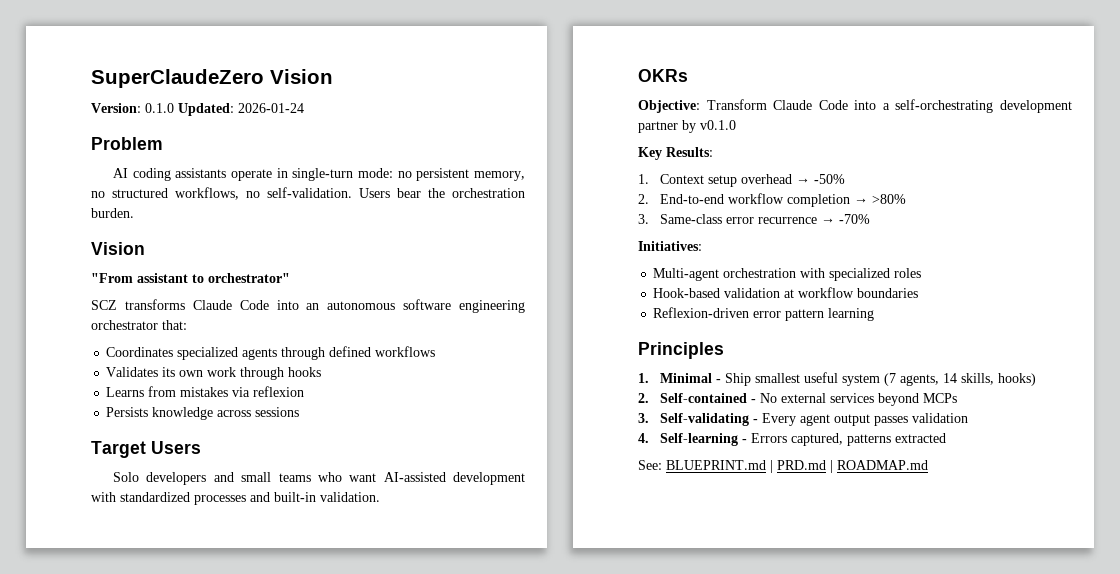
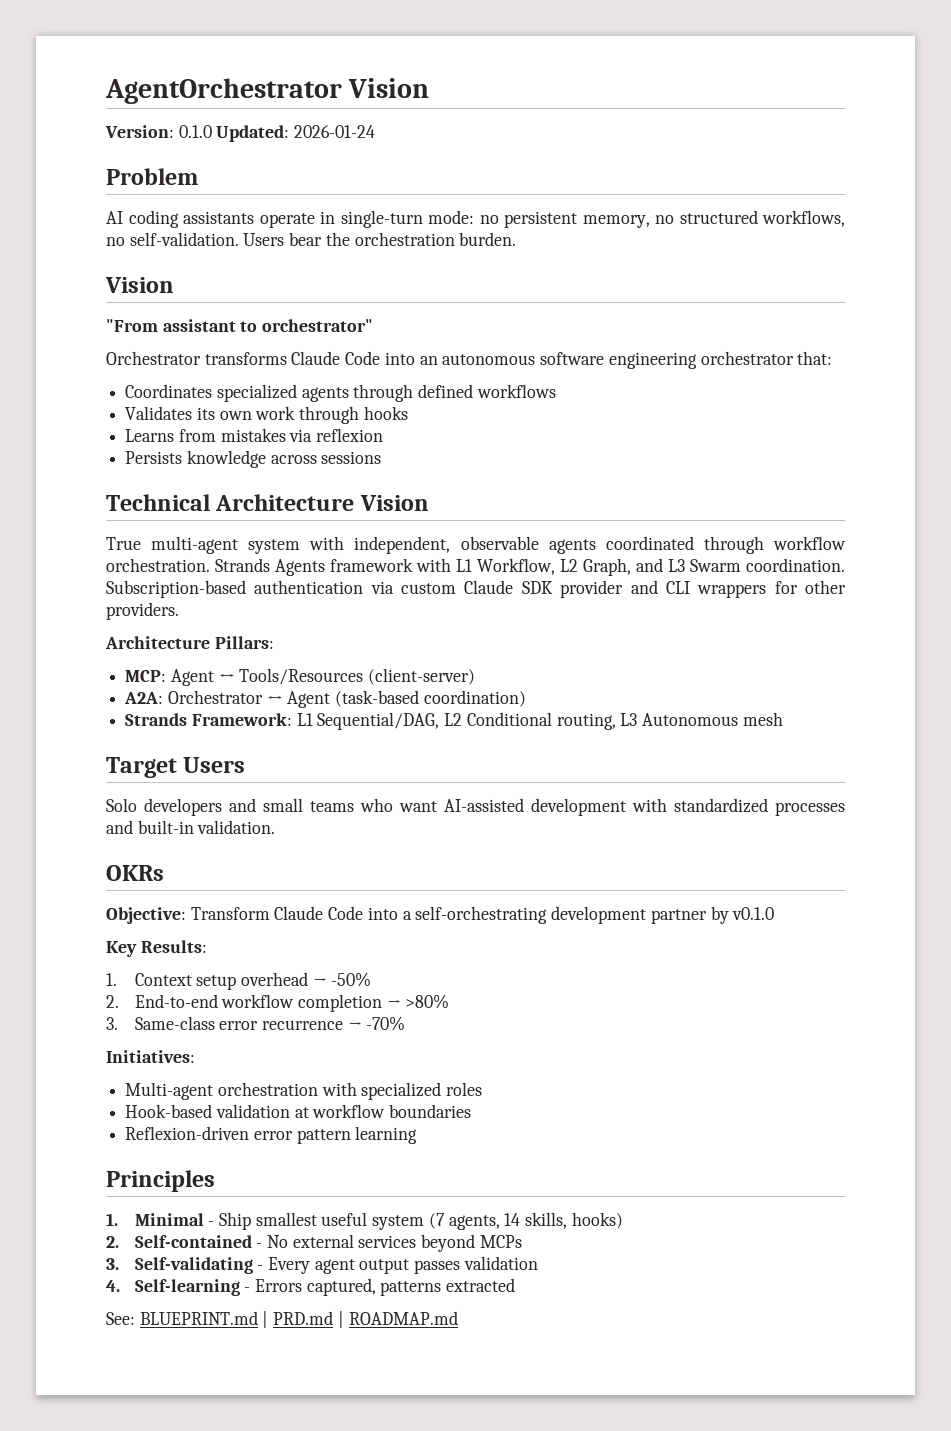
- SuperClaudeZero Vision
+ AgentOrchestrator Vision
- SCZ transforms Claude Code into an autonomous software engineering orchestrator that:
+ Orchestrator transforms Claude Code into an autonomous software engineering orchestrator that:
+ Technical Architecture Vision
+ True multi-agent system with independent, observable agents coordinated through workflow orchestration. Strands Agents framework with L1 Workflow, L2 Graph, and L3 Swarm coordination. Subscription-based authentication via custom Claude SDK provider and CLI wrappers for other providers.
+ Architecture Pillars:
+ MCP: Agent ↔ Tools/Resources (client-server)
+ A2A: Orchestrator ↔ Agent (task-based coordination)
+ Strands Framework: L1 Sequential/DAG, L2 Conditional routing, L3 Autonomous mesh

